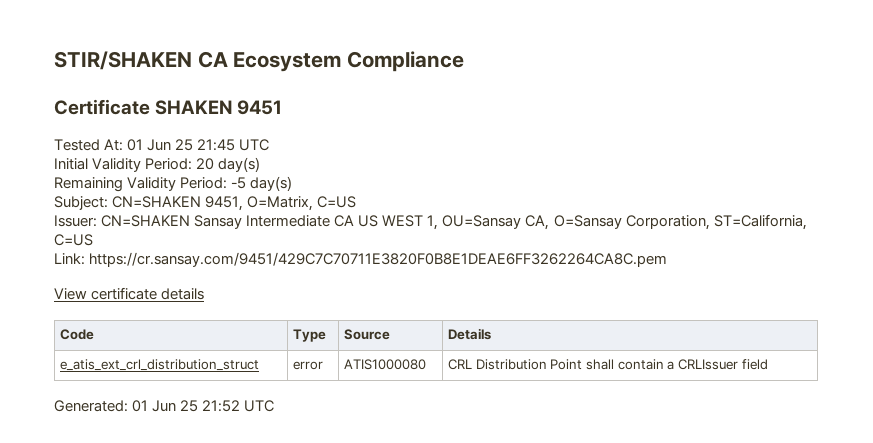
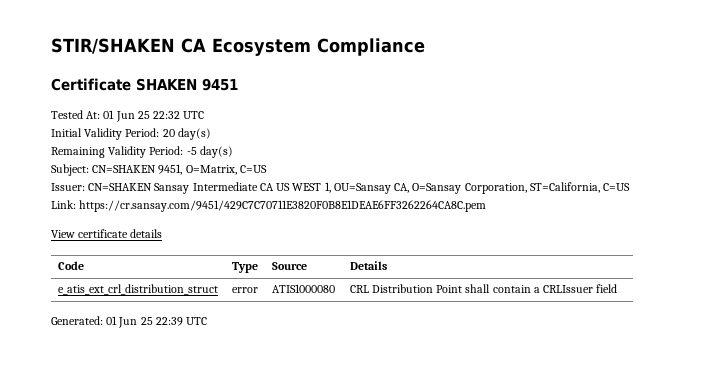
- Tested At: 01 Jun 25 21:45 UTC
+ Tested At: 01 Jun 25 22:32 UTC
- Generated: 01 Jun 25 21:52 UTC
+ Generated: 01 Jun 25 22:39 UTC

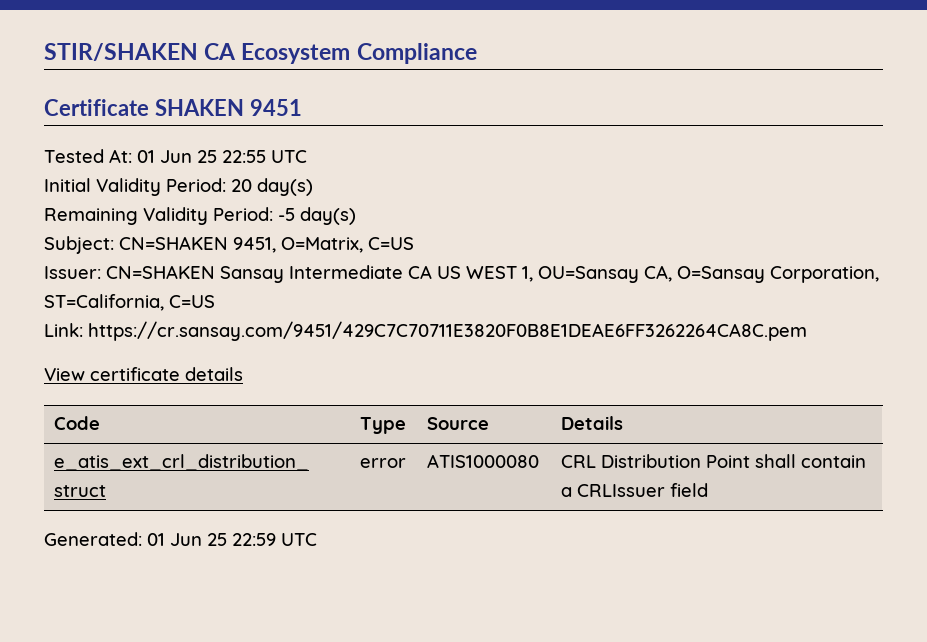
- Tested At: 01 Jun 25 22:32 UTC
+ Tested At: 01 Jun 25 22:55 UTC
- Generated: 01 Jun 25 22:39 UTC
+ Generated: 01 Jun 25 22:59 UTC

